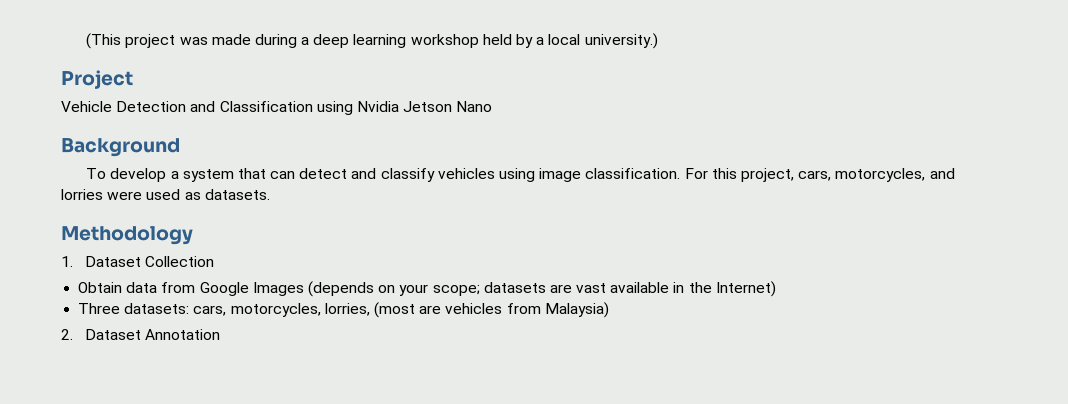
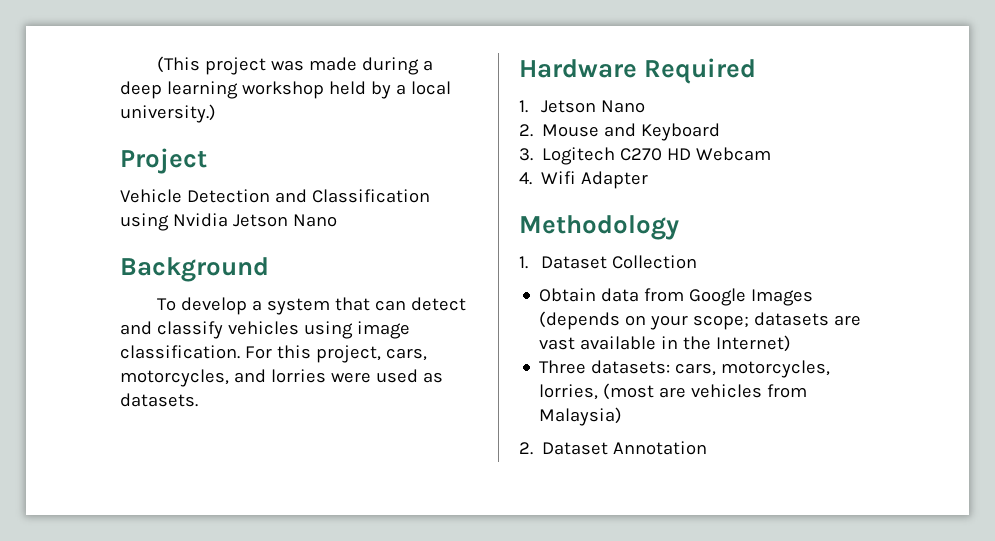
+ Hardware Required
+ 1. Jetson Nano
+ 2. Mouse and Keyboard
+ 3. Logitech C270 HD Webcam
+ 4. Wifi Adapter

